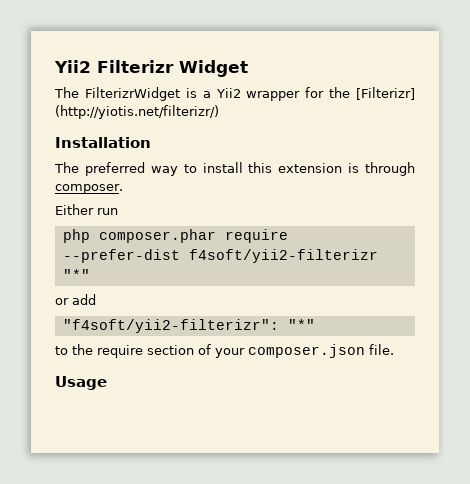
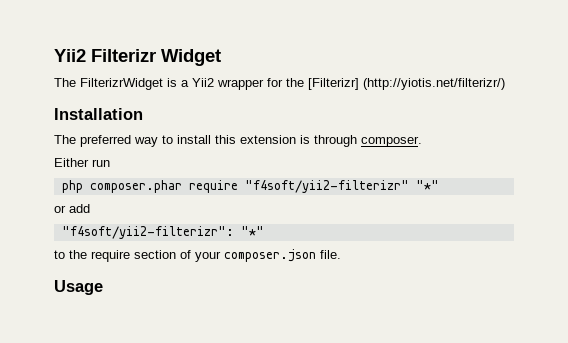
- php composer.phar require --prefer-dist f4soft/yii2-filterizr "*"
+ php composer.phar require "f4soft/yii2-filterizr" "*"

